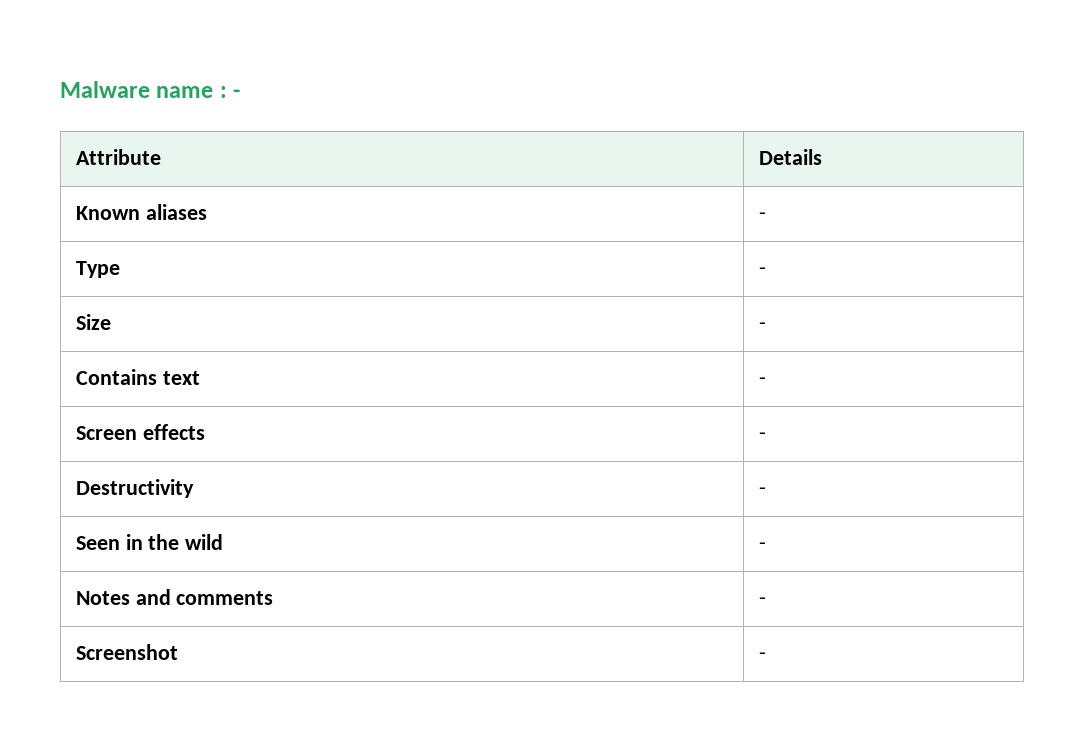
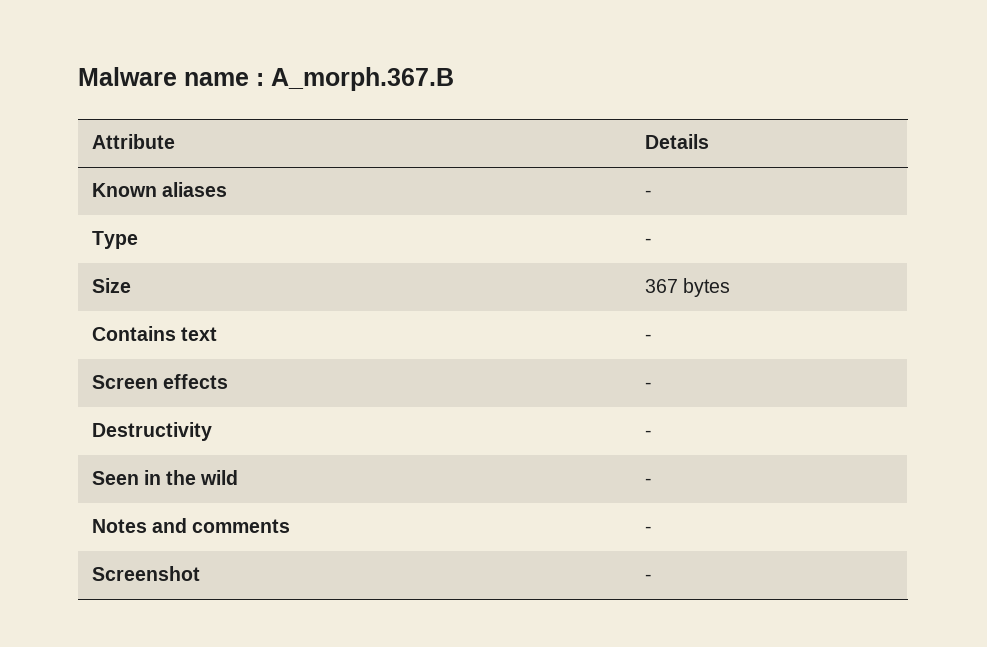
- Malware name : -
+ Malware name : A_morph.367.B
- Size | -
+ Size | 367 bytes

